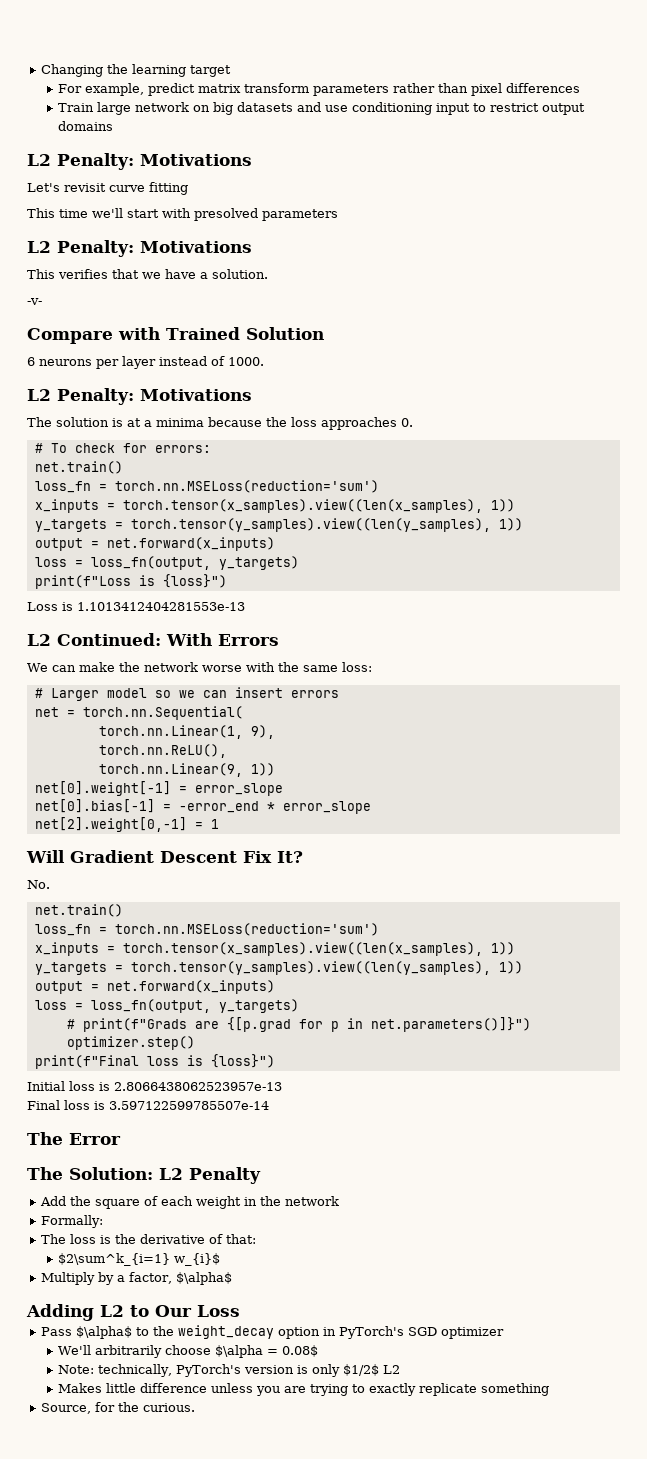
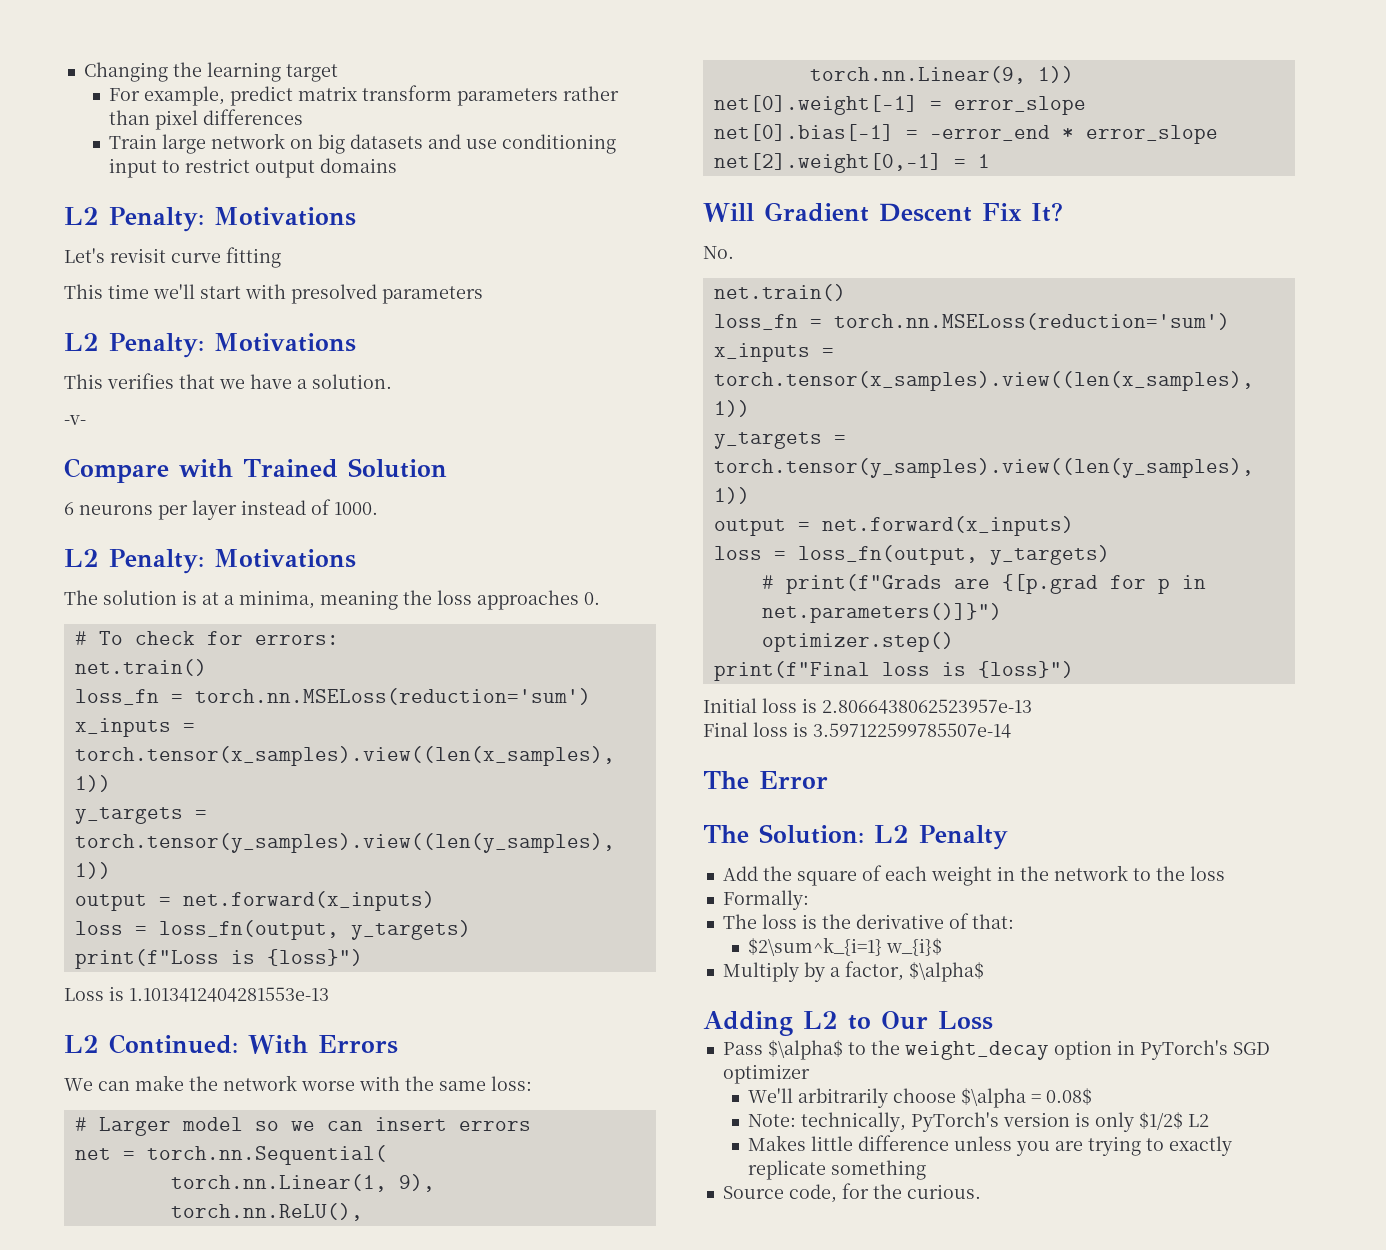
- The solution is at a minima because the loss approaches 0.
+ The solution is at a minima, meaning the loss approaches 0.
- Add the square of each weight in the network
+ Add the square of each weight in the network to the loss
- Source, for the curious.
+ Source code, for the curious.

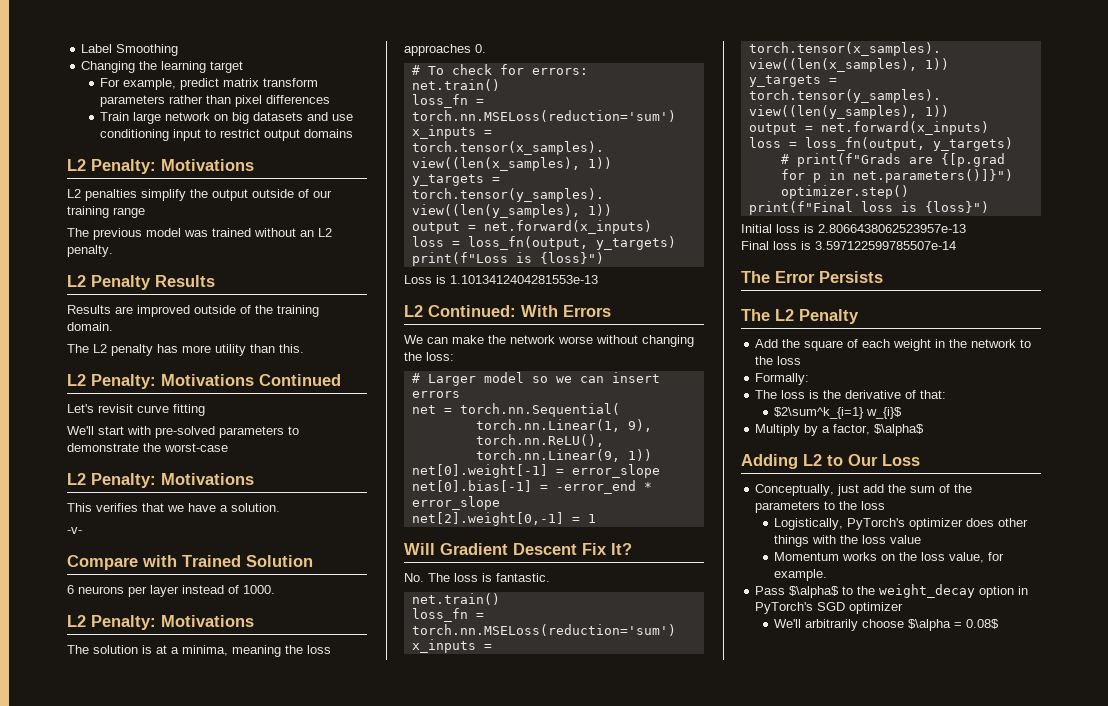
+ Label Smoothing
+ L2 penalties simplify the output outside of our training range
+ The previous model was trained without an L2 penalty.
+ L2 Penalty Results
+ Results are improved outside of the training domain.
+ The L2 penalty has more utility than this.
+ L2 Penalty: Motivations Continued
- This time we'll start with presolved parameters
+ We'll start with pre-solved parameters to demonstrate the worst-case
- We can make the network worse with the same loss:
+ We can make the network worse without changing the loss:
- No.
+ No. The loss is fantastic.
- The Error
- The Solution: L2 Penalty
+ The Error Persists
+ The L2 Penalty
+ Conceptually, just add the sum of the parameters to the loss
+ Logistically, PyTorch's optimizer does other things with the loss value
+ Momentum works on the loss value, for example.
- Note: technically, PyTorch's version is only $1/2$ L2
- Makes little difference unless you are trying to exactly replicate something
- Source code, for the curious.

